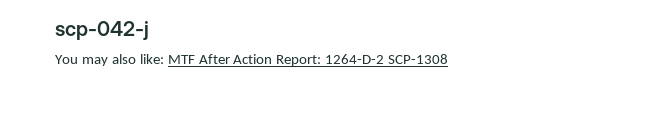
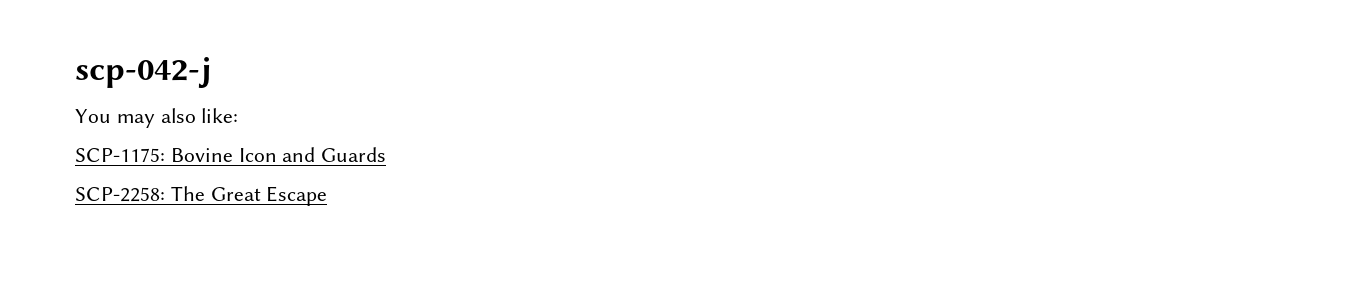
- You may also like: MTF After Action Report: 1264-D-2 SCP-1308
+ You may also like:
+ SCP-1175: Bovine Icon and Guards
+ SCP-2258: The Great Escape

